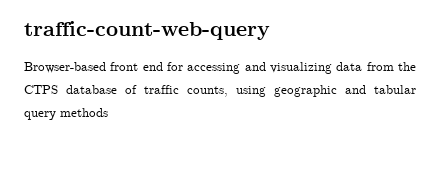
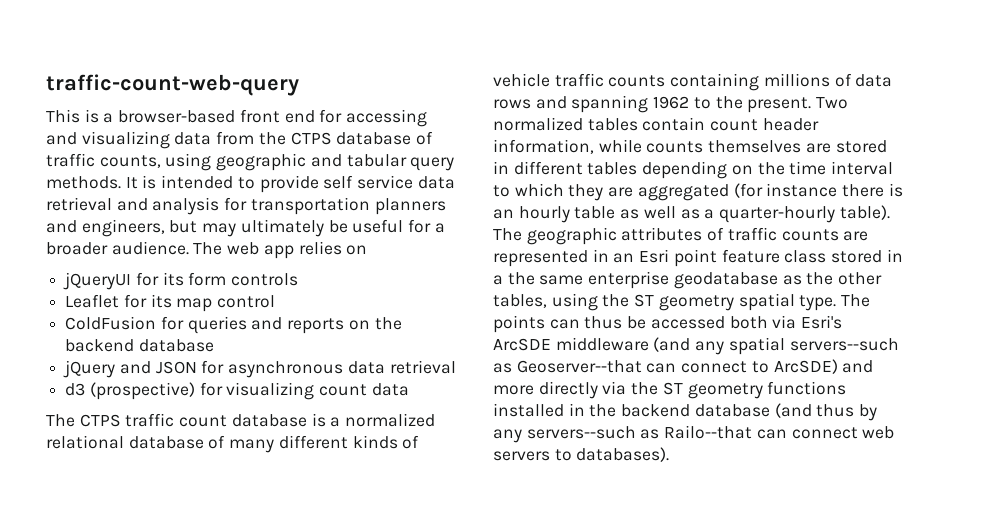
- Browser-based front end for accessing and visualizing data from the CTPS database of traffic counts, using geographic and tabular query methods
+ This is a browser-based front end for accessing and visualizing data from the CTPS database of traffic counts, using geographic and tabular query methods. It is intended to provide self service data retrieval and analysis for transportation planners and engineers, but may ultimately be useful for a broader audience. The web app relies on
+ jQueryUI for its form controls
+ Leaflet for its map control
+ ColdFusion for queries and reports on the backend database
+ jQuery and JSON for asynchronous data retrieval
+ d3 (prospective) for visualizing count data
+ The CTPS traffic count database is a normalized relational database of many different kinds of vehicle traffic counts containing millions of data rows and spanning 1962 to the present. Two normalized tables contain count header information, while counts themselves are stored in different tables depending on the time interval to which they are aggregated (for instance there is an hourly table as well as a quarter-hourly table). The geographic attributes of traffic counts are represented in an Esri point feature class stored in a the same enterprise geodatabase as the other tables, using the ST geometry spatial type. The points can thus be accessed both via Esri's ArcSDE middleware (and any spatial servers--such as Geoserver--that can connect to ArcSDE) and more directly via the ST geometry functions installed in the backend database (and thus by any servers--such as Railo--that can connect web servers to databases).

